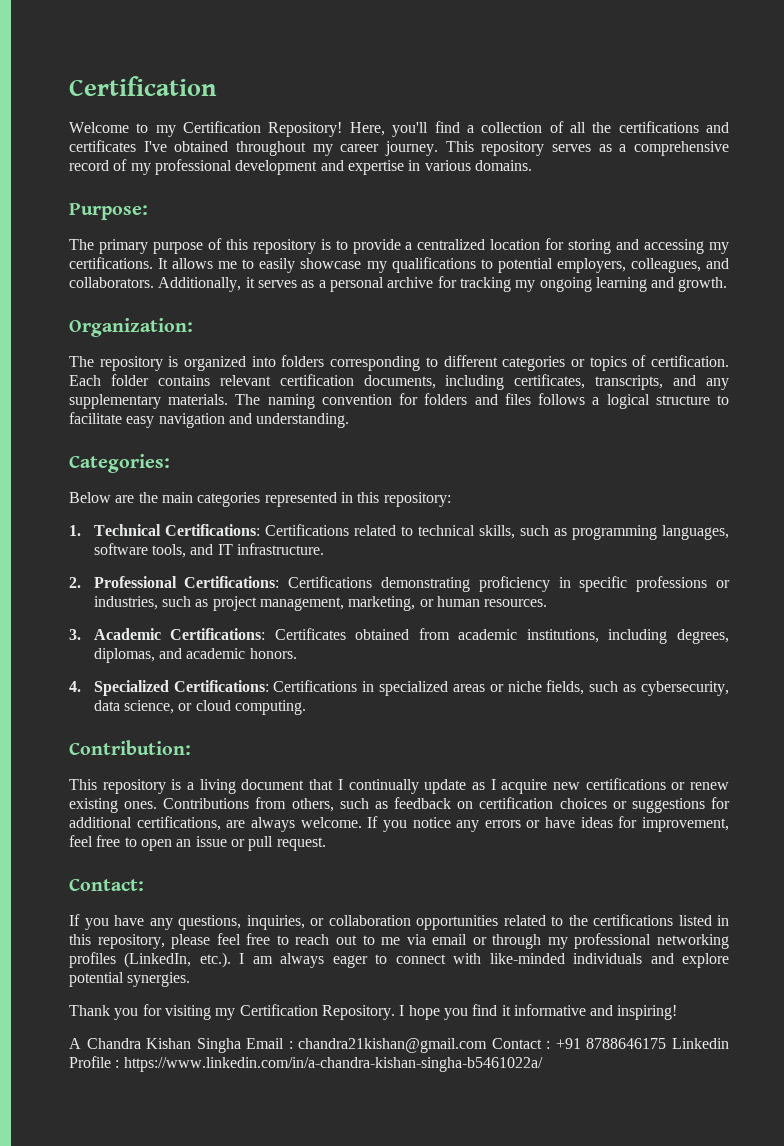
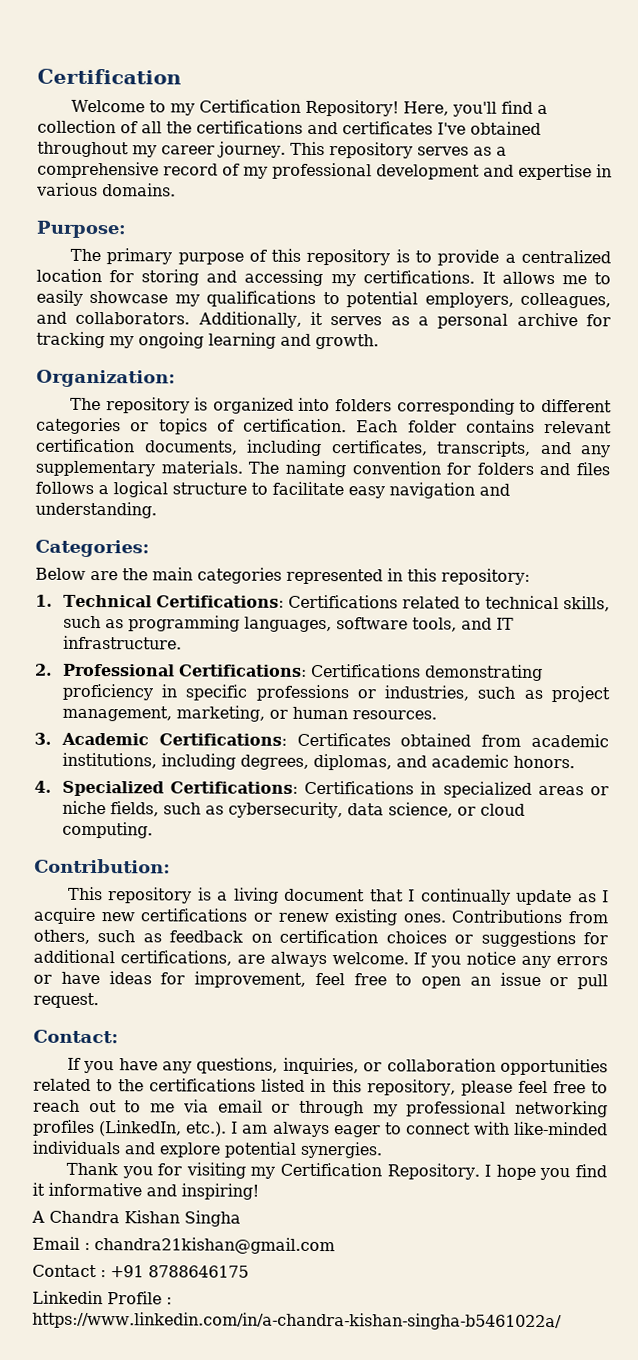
- A Chandra Kishan Singha Email : chandra21kishan@gmail.com Contact : +91 8788646175 Linkedin Profile : https://www.linkedin.com/in/a-chandra-kishan-singha-b5461022a/
+ A Chandra Kishan Singha
+ Email : chandra21kishan@gmail.com
+ Contact : +91 8788646175
+ Linkedin Profile : https://www.linkedin.com/in/a-chandra-kishan-singha-b5461022a/

